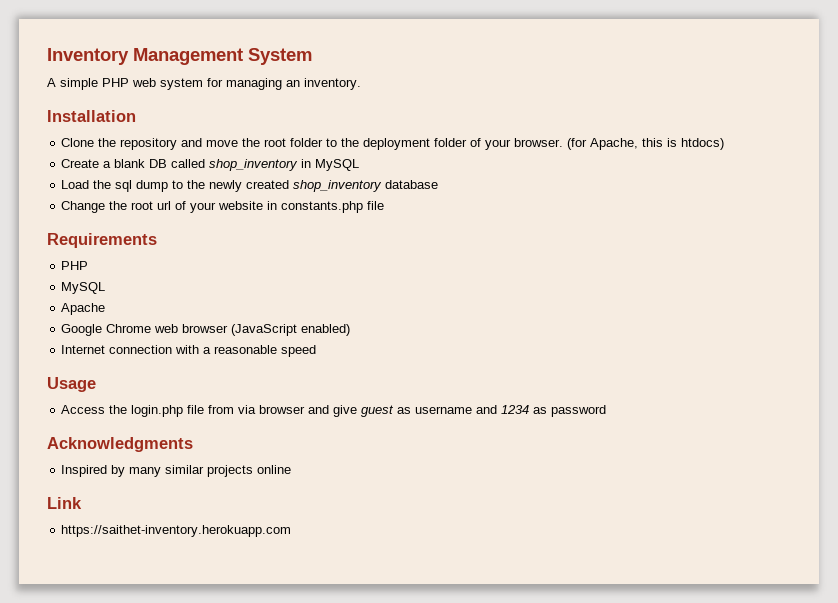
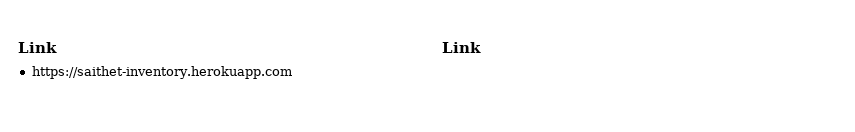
- Inventory Management System
- A simple PHP web system for managing an inventory.
- Installation
- Clone the repository and move the root folder to the deployment folder of your browser. (for Apache, this is htdocs)
- Create a blank DB called shop_inventory in MySQL
- Load the sql dump to the newly created shop_inventory database
- Change the root url of your website in constants.php file
- Requirements
- PHP
- MySQL
- Apache
- Google Chrome web browser (JavaScript enabled)
- Internet connection with a reasonable speed
- Usage
- Access the login.php file from via browser and give guest as username and 1234 as password
- Acknowledgments
- Inspired by many similar projects online
  https://saithet-inventory.herokuapp.com
+ Link

